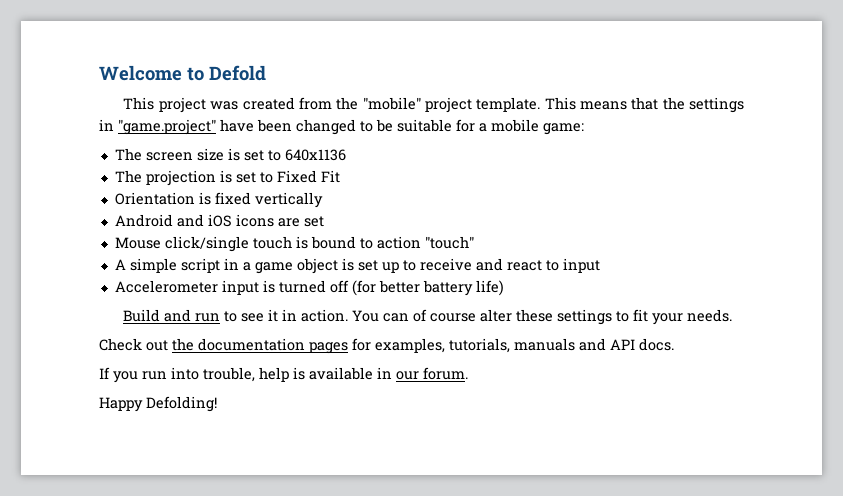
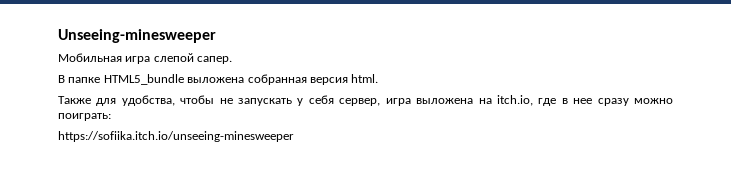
- Welcome to Defold
- This project was created from the "mobile" project template. This means that the settings in "game.project" have been changed to be suitable for a mobile game:
- The screen size is set to 640x1136
- The projection is set to Fixed Fit
- Orientation is fixed vertically
- Android and iOS icons are set
- Mouse click/single touch is bound to action "touch"
- A simple script in a game object is set up to receive and react to input
- Accelerometer input is turned off (for better battery life)
- Build and run to see it in action. You can of course alter these settings to fit your needs.
- Check out the documentation pages for examples, tutorials, manuals and API docs.
- If you run into trouble, help is available in our forum.
- Happy Defolding!
+ Unseeing-minesweeper
+ Мобильная игра слепой сапер.
+ В папке HTML5_bundle выложена собранная версия html.
+ Также для удобства, чтобы не запускать у себя сервер, игра выложена на itch.io, где в нее сразу можно поиграть:
+ https://sofiika.itch.io/unseeing-minesweeper

